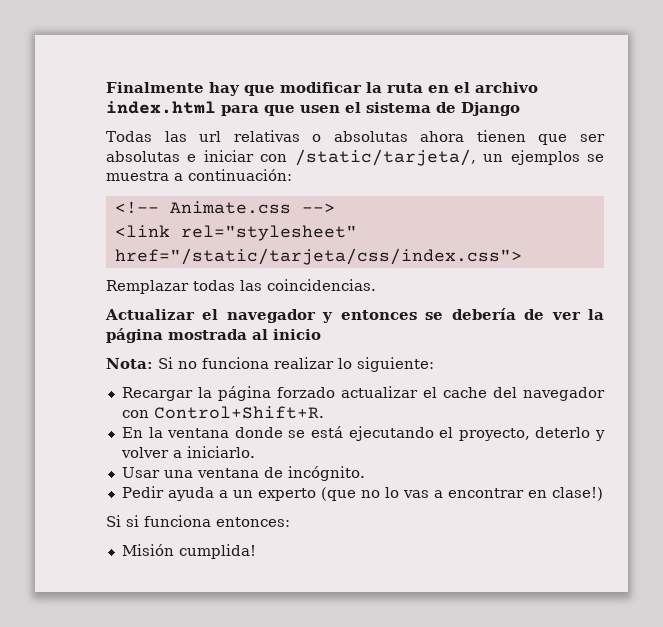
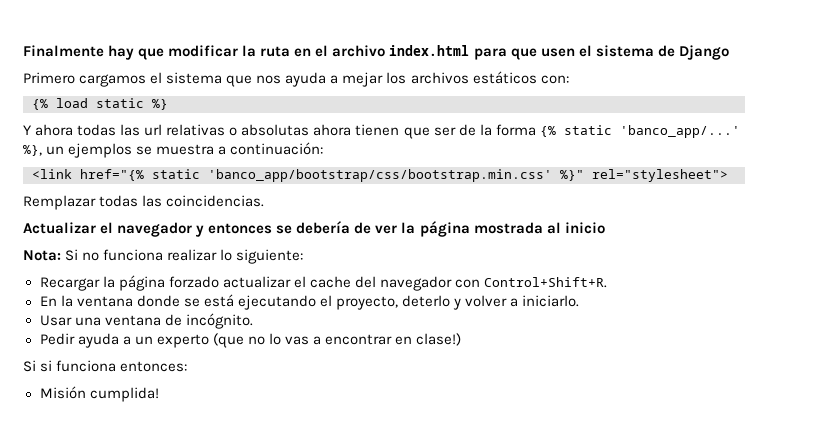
- Todas las url relativas o absolutas ahora tienen que ser absolutas e iniciar con /static/tarjeta/, un ejemplos se muestra a continuación:
+ Primero cargamos el sistema que nos ayuda a mejar los archivos estáticos con:
+ {% load static %}
+ Y ahora todas las url relativas o absolutas ahora tienen que ser de la forma {% static 'banco_app/...' %}, un ejemplos se muestra a continuación:
- <!-- Animate.css -->
- <link rel="stylesheet" href="/static/tarjeta/css/index.css">
+ <link href="{% static 'banco_app/bootstrap/css/bootstrap.min.css' %}" rel="stylesheet">

